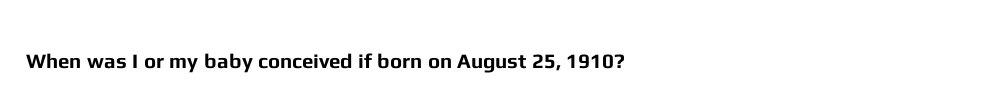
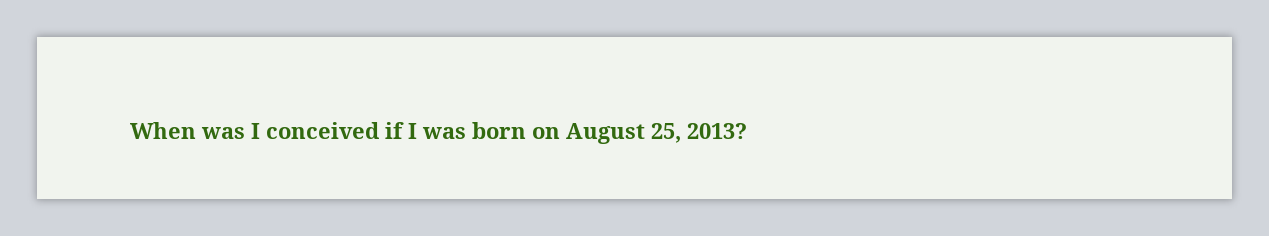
- When was I or my baby conceived if born on August 25, 1910?
+ When was I conceived if I was born on August 25, 2013?

